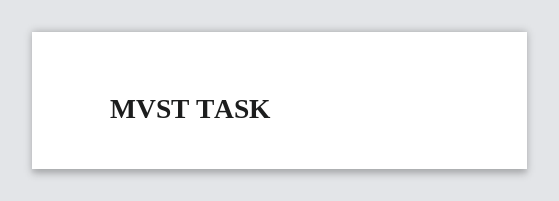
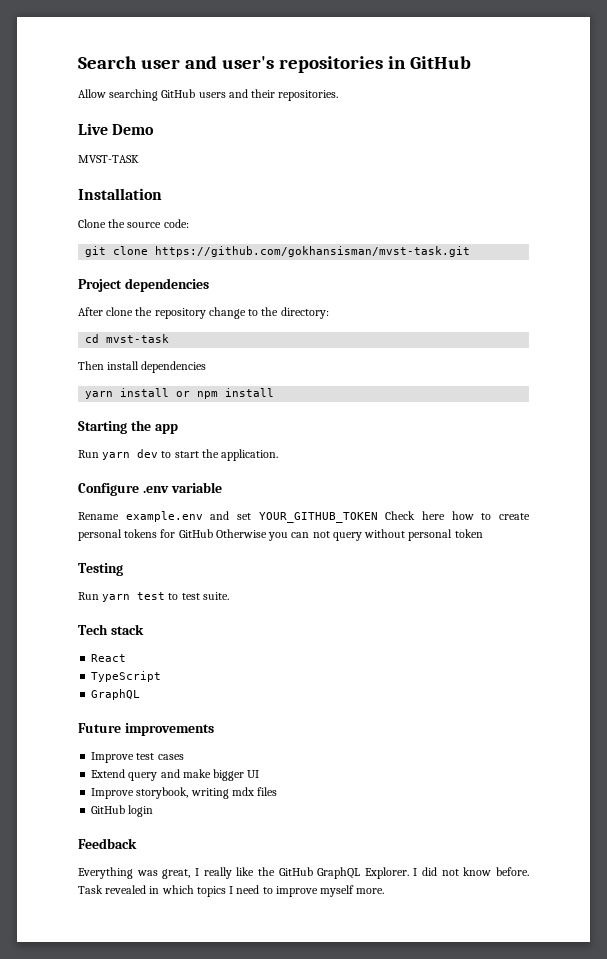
- MVST TASK
+ Search user and user's repositories in GitHub
+ Allow searching GitHub users and their repositories.
+ Live Demo
+ MVST-TASK
+ Installation
+ Clone the source code:
+ git clone https://github.com/gokhansisman/mvst-task.git
+ Project dependencies
+ After clone the repository change to the directory:
+ cd mvst-task
+ Then install dependencies
+ yarn install or npm install
+ Starting the app
+ Run yarn dev to start the application.
+ Configure .env variable
+ Rename example.env and set YOUR_GITHUB_TOKEN Check here how to create personal tokens for GitHub Otherwise you can not query without personal token
+ Testing
+ Run yarn test to test suite.
+ Tech stack
+ React
+ TypeScript
+ GraphQL
+ Future improvements
+ Improve test cases
+ Extend query and make bigger UI
+ Improve storybook, writing mdx files
+ GitHub login
+ Feedback
+ Everything was great, I really like the GitHub GraphQL Explorer. I did not know before. Task revealed in which topics I need to improve myself more.

